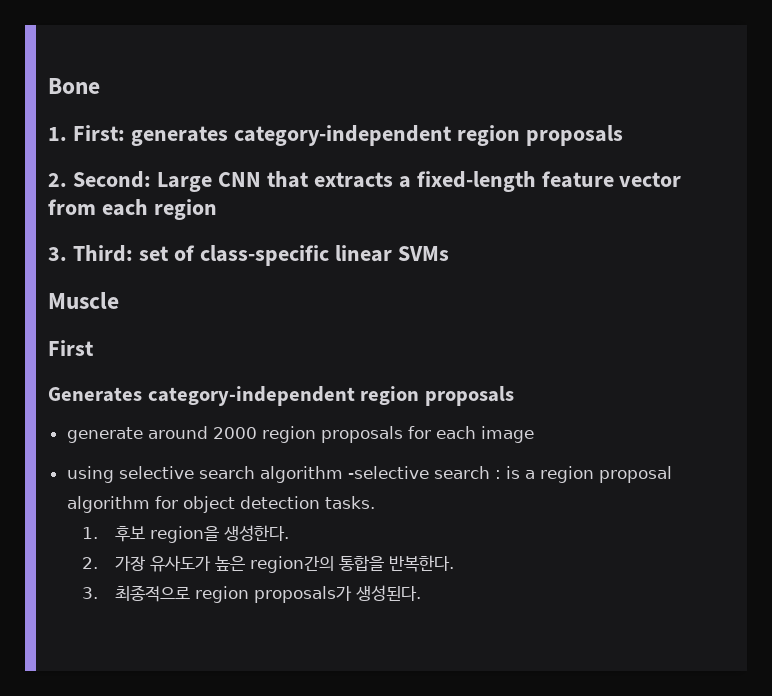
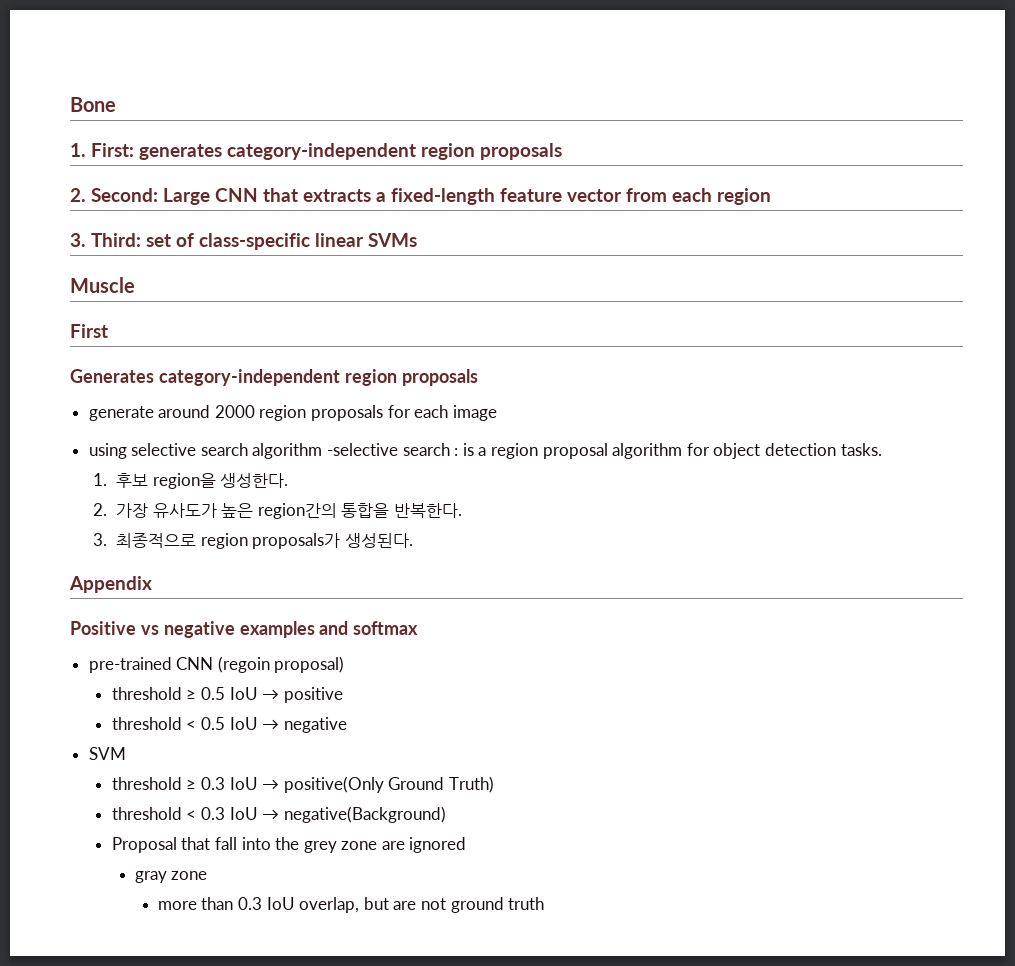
+ Appendix
+ Positive vs negative examples and softmax
+ pre-trained CNN (regoin proposal)
+ threshold ≥ 0.5 IoU → positive
+ threshold < 0.5 IoU → negative
+ SVM
+ threshold ≥ 0.3 IoU → positive(Only Ground Truth)
+ threshold < 0.3 IoU → negative(Background)
+ Proposal that fall into the grey zone are ignored
+ gray zone
+ more than 0.3 IoU overlap, but are not ground truth

